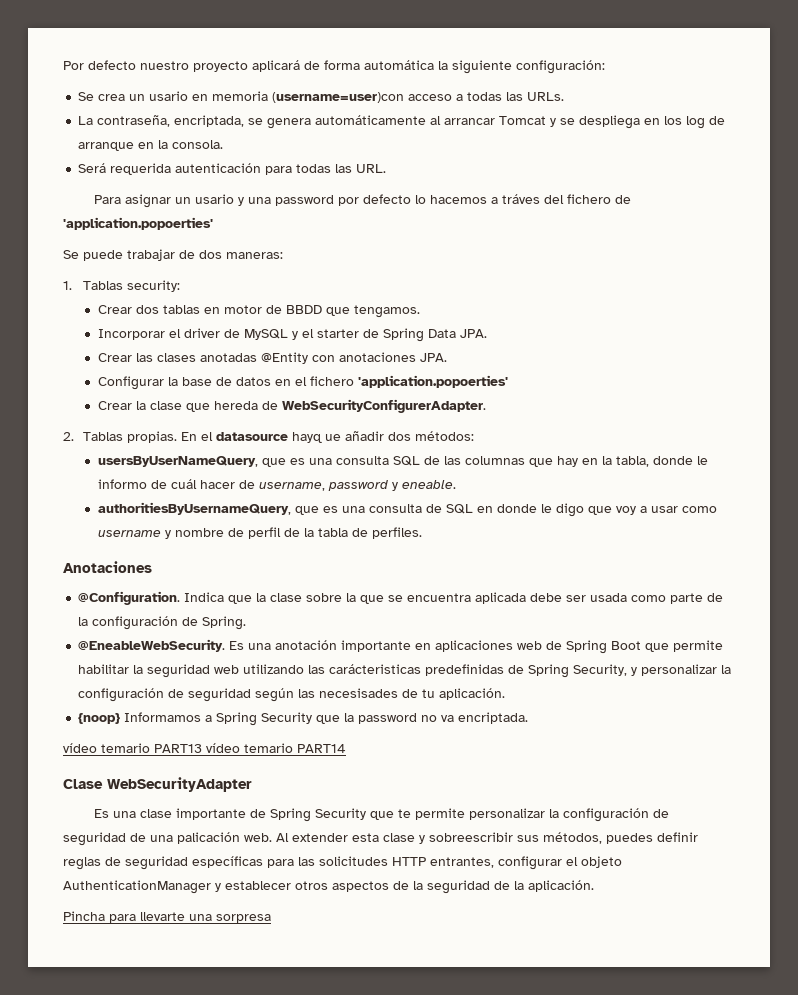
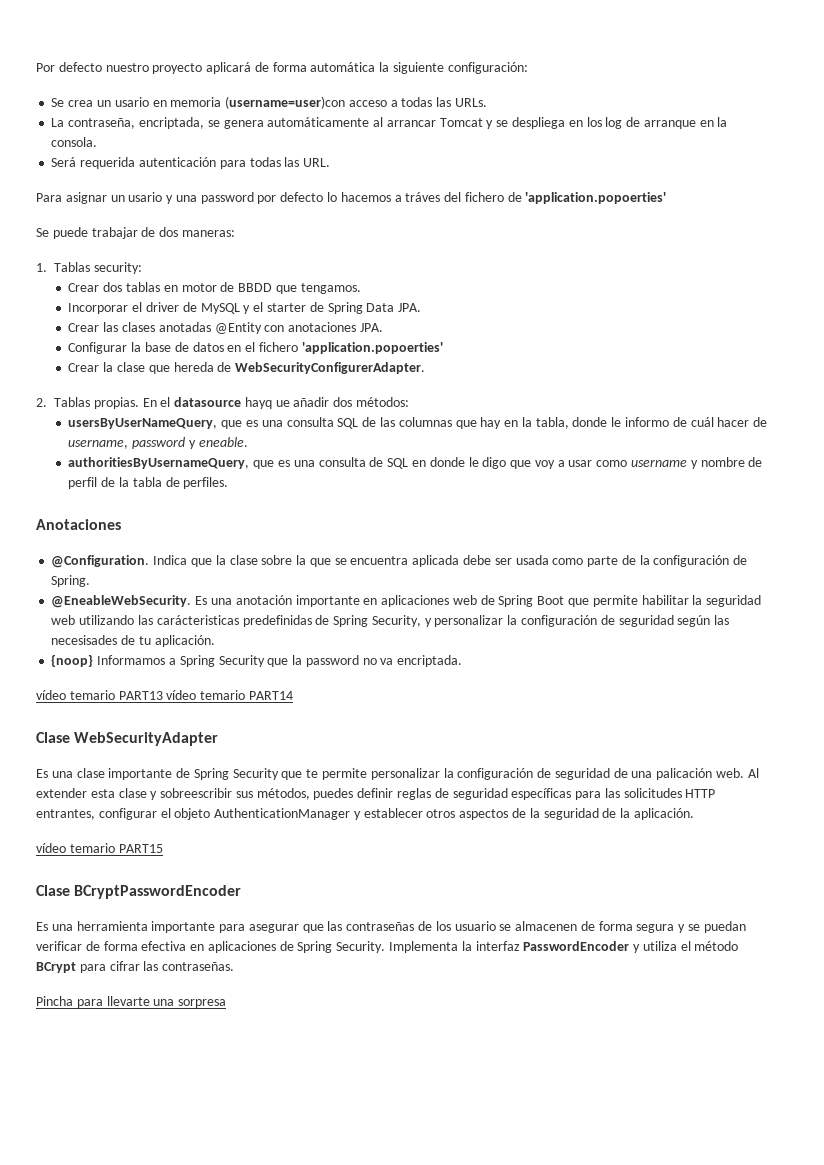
+ vídeo temario PART15
+ Clase BCryptPasswordEncoder
+ Es una herramienta importante para asegurar que las contraseñas de los usuario se almacenen de forma segura y se puedan verificar de forma efectiva en aplicaciones de Spring Security. Implementa la interfaz PasswordEncoder y utiliza el método BCrypt para cifrar las contraseñas.

